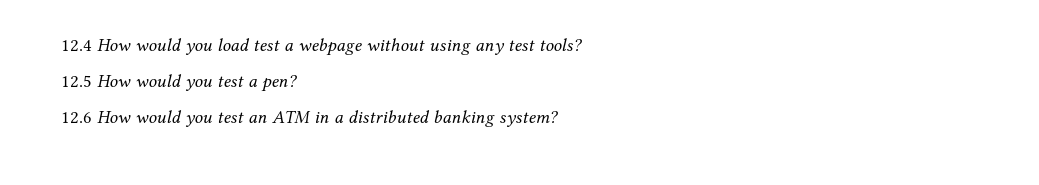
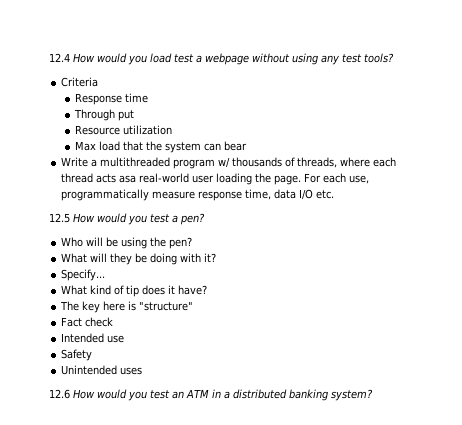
+ Criteria
+ Response time
+ Through put
+ Resource utilization
+ Max load that the system can bear
+ Write a multithreaded program w/ thousands of threads, where each thread acts asa real-world user loading the page. For each use, programmatically measure response time, data I/O etc.
+ Who will be using the pen?
+ What will they be doing with it?
+ Specify...
+ What kind of tip does it have?
+ The key here is "structure"
+ Fact check
+ Intended use
+ Safety
+ Unintended uses

